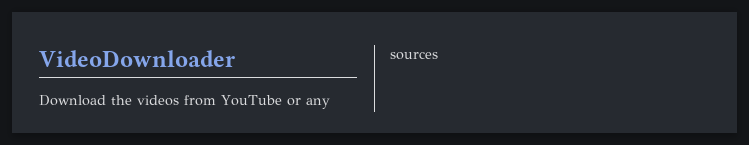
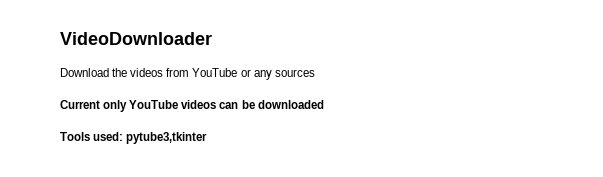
+ Current only YouTube videos can be downloaded
+ Tools used: pytube3,tkinter

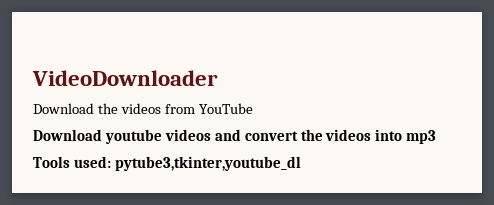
- Download the videos from YouTube or any sources
- Current only YouTube videos can be downloaded
+ Download the videos from YouTube
+ Download youtube videos and convert the videos into mp3
- Tools used: pytube3,tkinter
+ Tools used: pytube3,tkinter,youtube_dl

